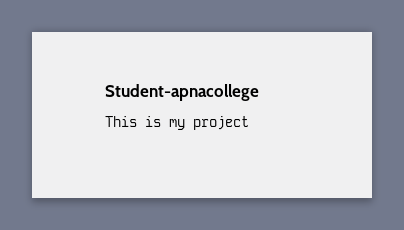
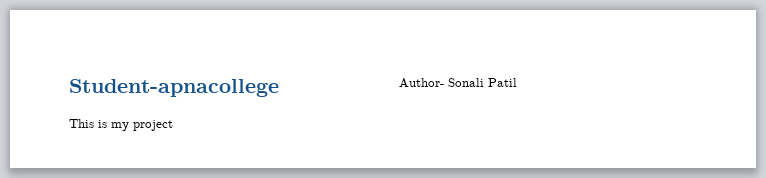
+ Author- Sonali Patil

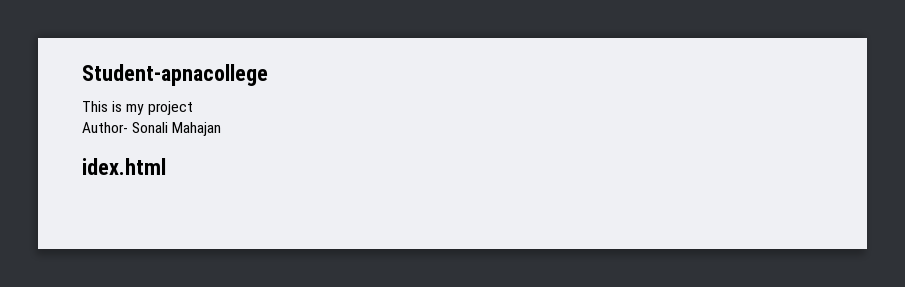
- Author- Sonali Patil
+ Author- Sonali Mahajan
+ idex.html

